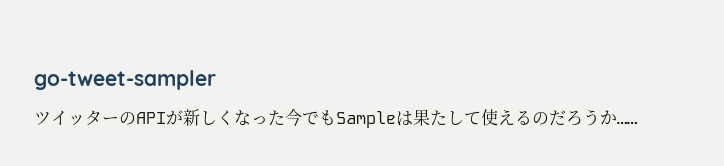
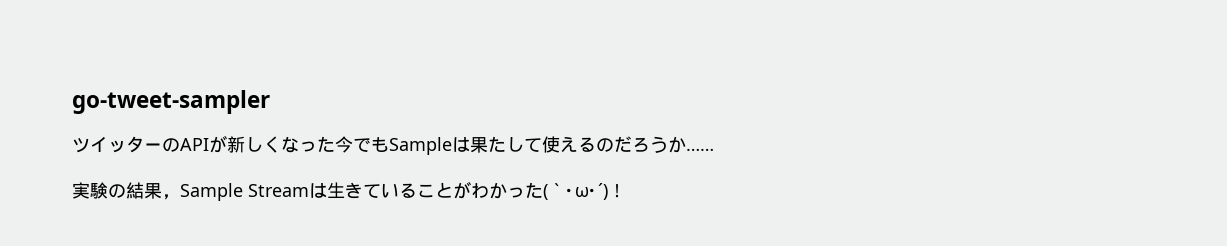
+ 実験の結果，Sample Streamは生きていることがわかった(｀･ω･´)！

